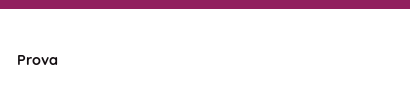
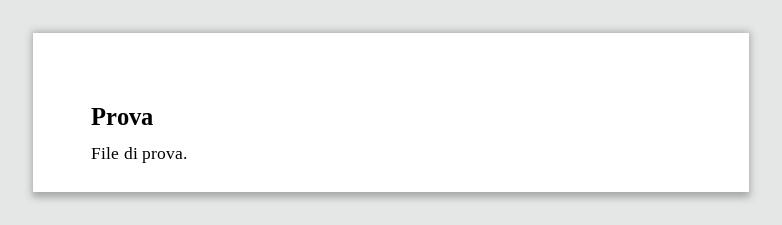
+ File di prova.

